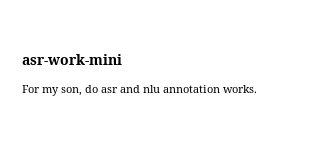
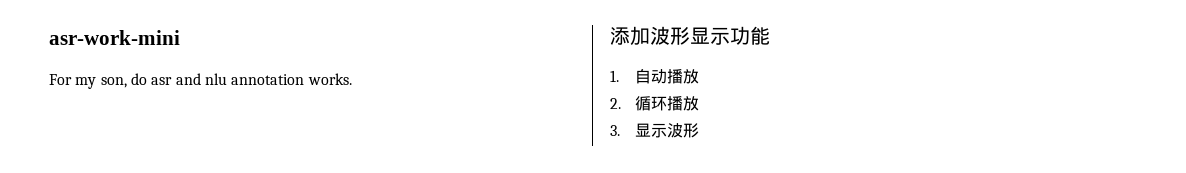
+ 添加波形显示功能
+ 1.自动播放
+ 2.循环播放
+ 3.显示波形

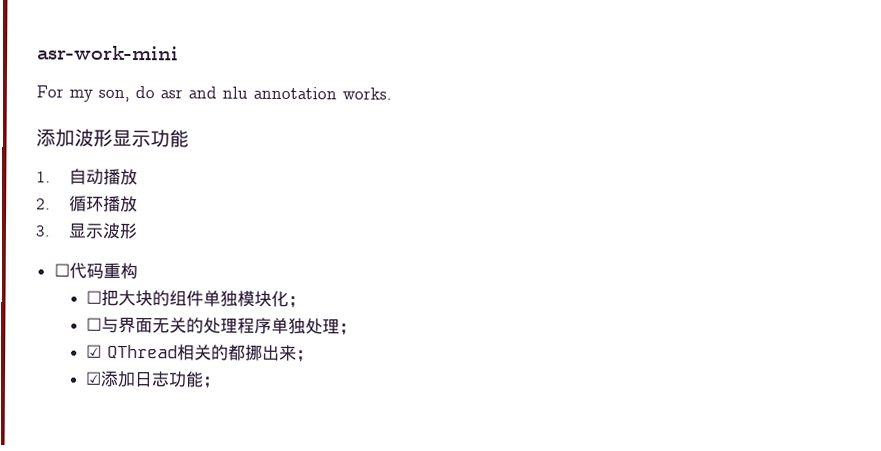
+ ☐代码重构
+ ☐把大块的组件单独模块化；
+ ☐与界面无关的处理程序单独处理；
+ ☑ QThread相关的都挪出来；
+ ☑添加日志功能；

